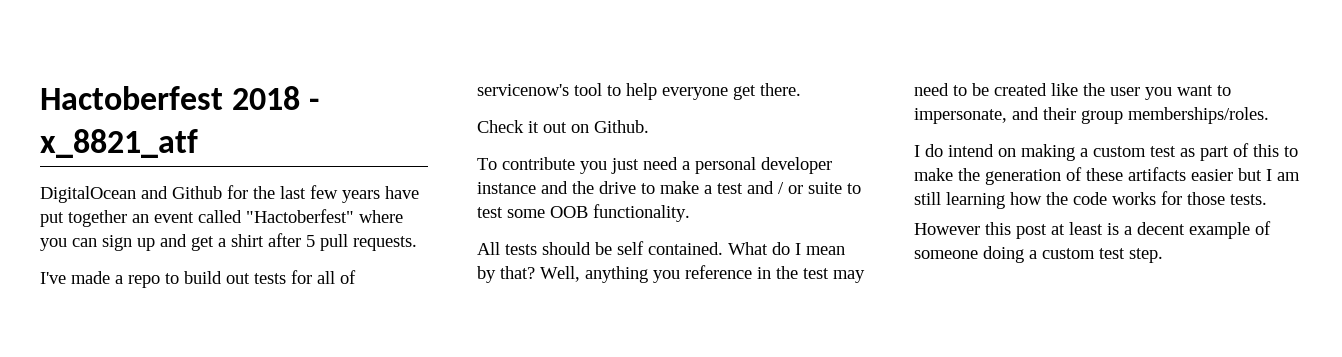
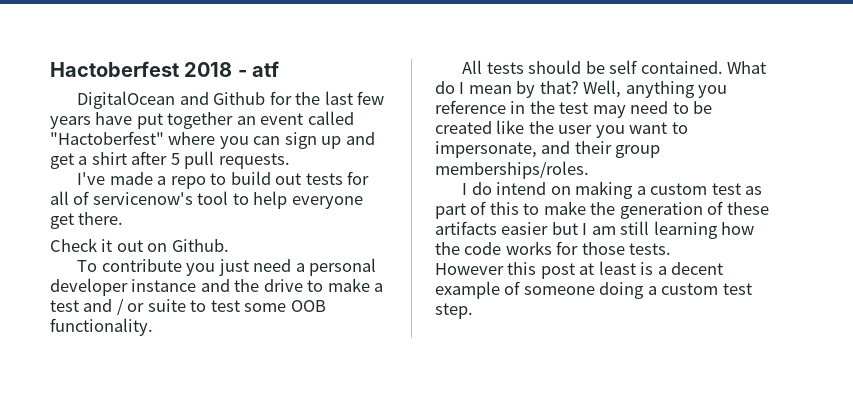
- Hactoberfest 2018 - x_8821_atf
+ Hactoberfest 2018 - atf

